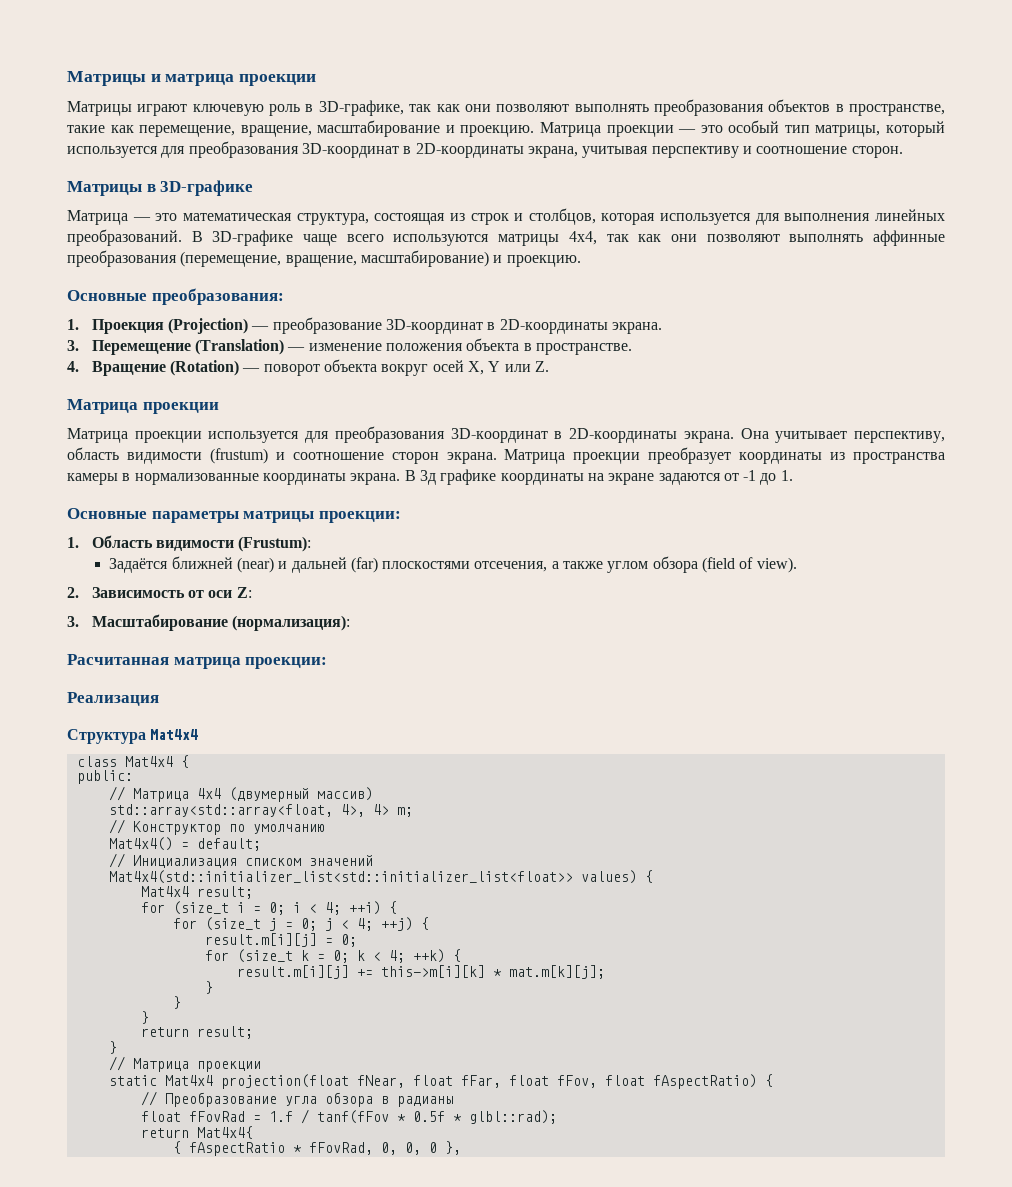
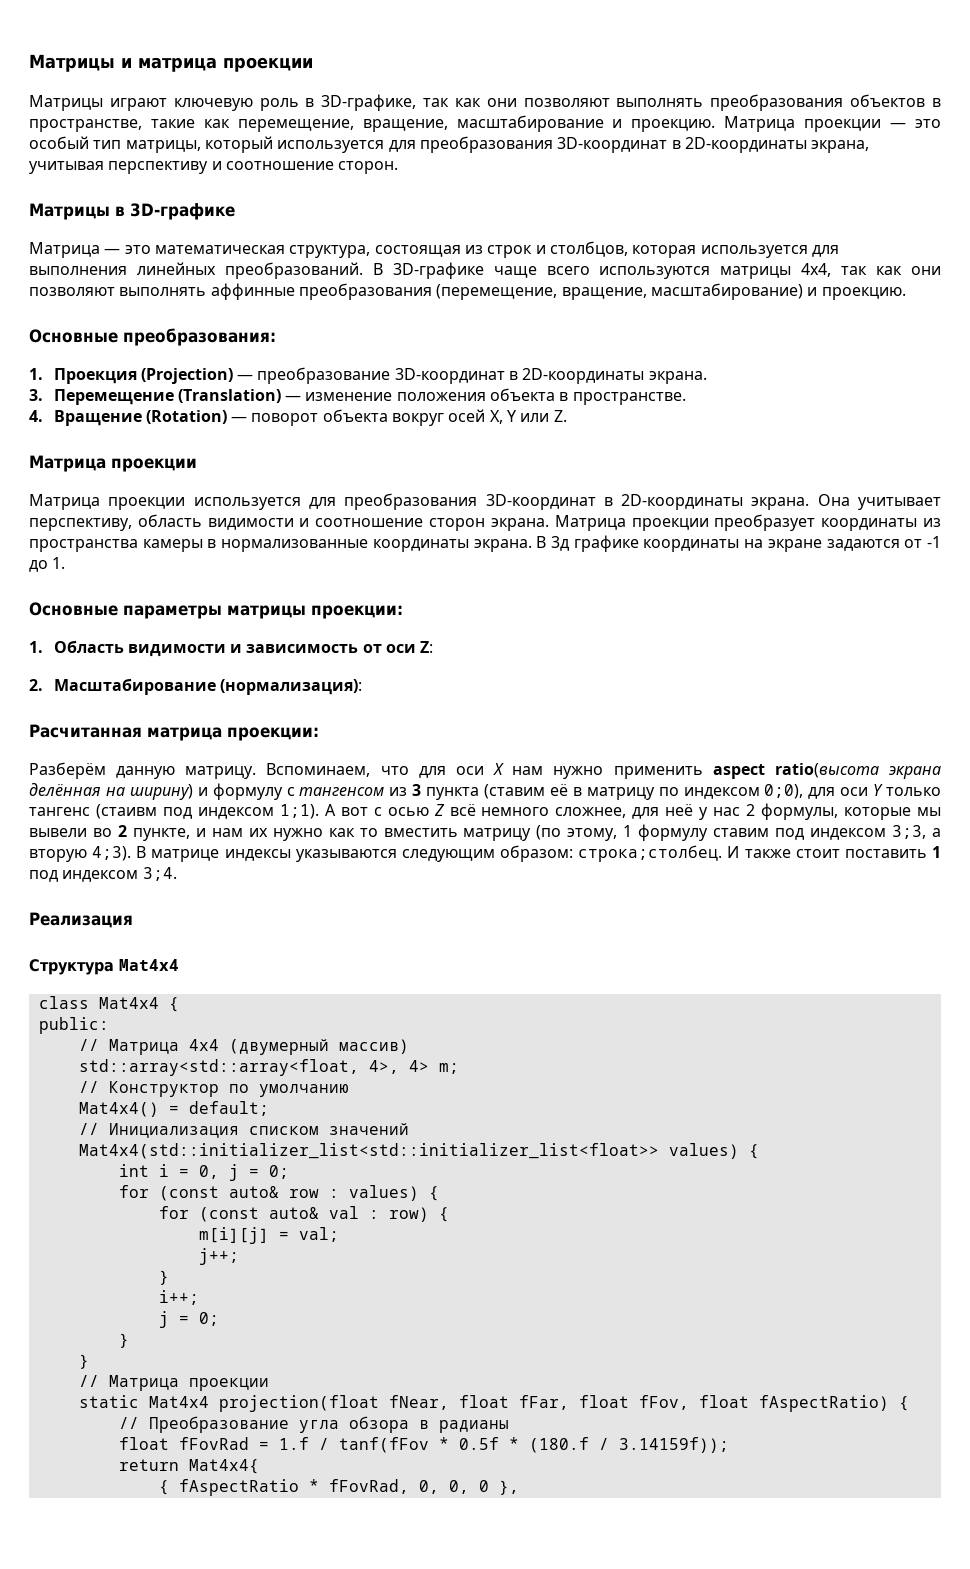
- Она учитывает перспективу, область видимости (frustum) и соотношение сторон экрана.
+ Она учитывает перспективу, область видимости и соотношение сторон экрана.
- 1. Область видимости (Frustum):
- Задаётся ближней (near) и дальней (far) плоскостями отсечения, а также углом обзора (field of view).
- 2. Зависимость от оси Z:
+ 1. Область видимости и зависимость от оси Z:
- 3. Масштабирование (нормализация):
+ 2. Масштабирование (нормализация):
+ Разберём данную матрицу. Вспоминаем, что для оси X нам нужно применить aspect ratio(высота экрана делённая на ширину) и формулу с тангенсом из 3 пункта (ставим её в матрицу по индексом 0;0), для оси Y только тангенс (стаивм под индексом 1;1). А вот с осью Z всё немного сложнее, для неё у нас 2 формулы, которые мы вывели во 2 пункте, и нам их нужно как то вместить матрицу (по этому, 1 формулу ставим под индексом 3;3, а вторую 4;3). В матрице индексы указываются следующим образом: строка;столбец. И также стоит поставить 1 под индексом 3;4.
- Mat4x4 result;
- for (size_t i = 0; i < 4; ++i) {
- for (size_t j = 0; j < 4; ++j) {
- result.m[i][j] = 0;
- for (size_t k = 0; k < 4; ++k) {
- result.m[i][j] += this->m[i][k] * mat.m[k][j];
+ int i = 0, j = 0;
+ for (const auto& row : values) {
+ for (const auto& val : row) {
+ m[i][j] = val;
+ j++;
  }
+ i++;
+ j = 0;
  }
- }
- return result;
- float fFovRad = 1.f / tanf(fFov * 0.5f * glbl::rad);
+ float fFovRad = 1.f / tanf(fFov * 0.5f * (180.f / 3.14159f));

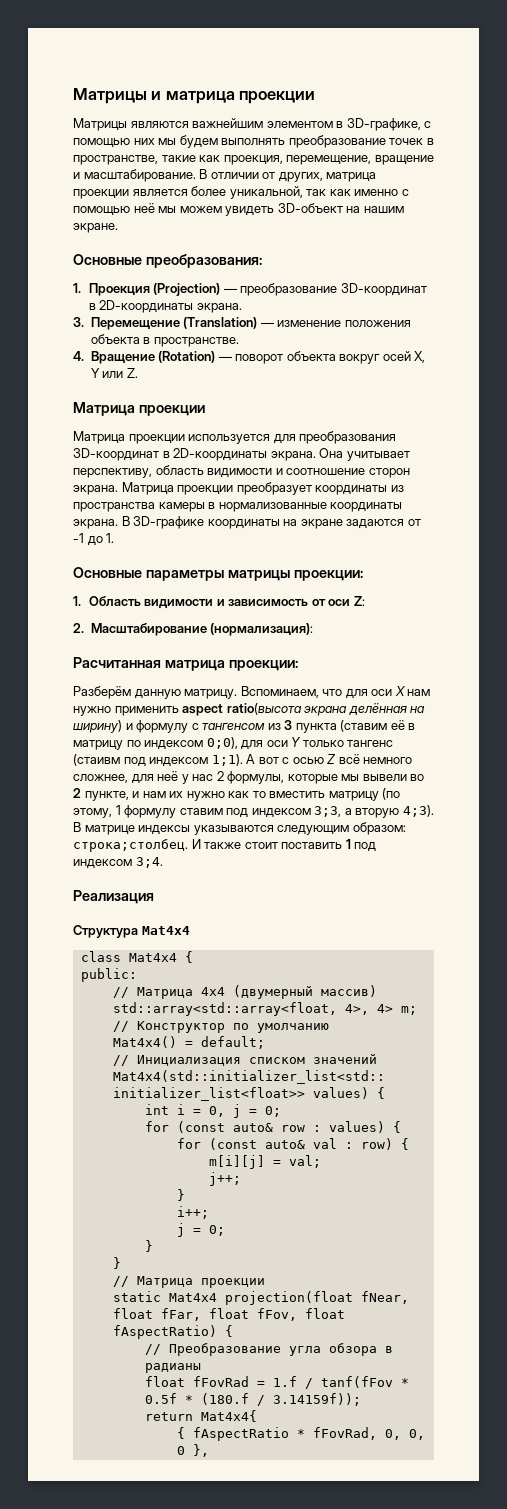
- Матрицы играют ключевую роль в 3D-графике, так как они позволяют выполнять преобразования объектов в пространстве, такие как перемещение, вращение, масштабирование и проекцию. Матрица проекции — это особый тип матрицы, который используется для преобразования 3D-координат в 2D-координаты экрана, учитывая перспективу и соотношение сторон.
- Матрицы в 3D-графике
- Матрица — это математическая структура, состоящая из строк и столбцов, которая используется для выполнения линейных преобразований. В 3D-графике чаще всего используются матрицы 4x4, так как они позволяют выполнять аффинные преобразования (перемещение, вращение, масштабирование) и проекцию.
+ Матрицы являются важнейшим элементом в 3D-графике, с помощью них мы будем выполнять преобразование точек в пространстве, такие как проекция, перемещение, вращение и масштабирование. В отличии от других, матрица проекции является более уникальной, так как именно с помощью неё мы можем увидеть 3D-объект на нашим экране.
- В 3д графике координаты на экране задаются от -1 до 1.
+ В 3D-графике координаты на экране задаются от -1 до 1.

